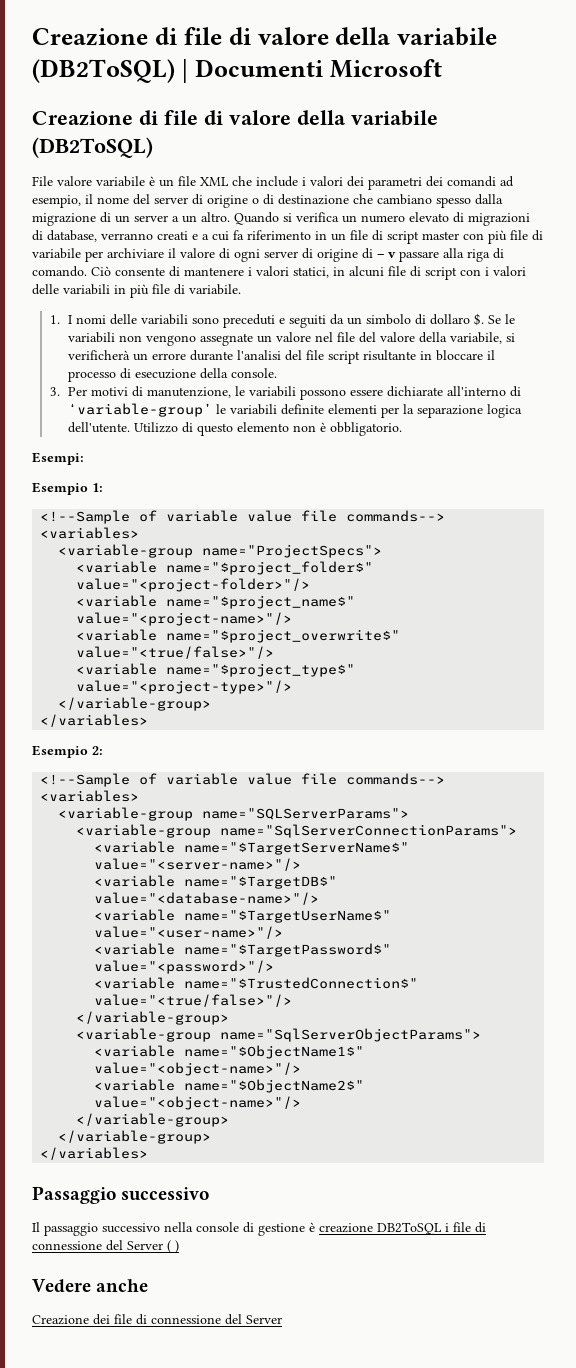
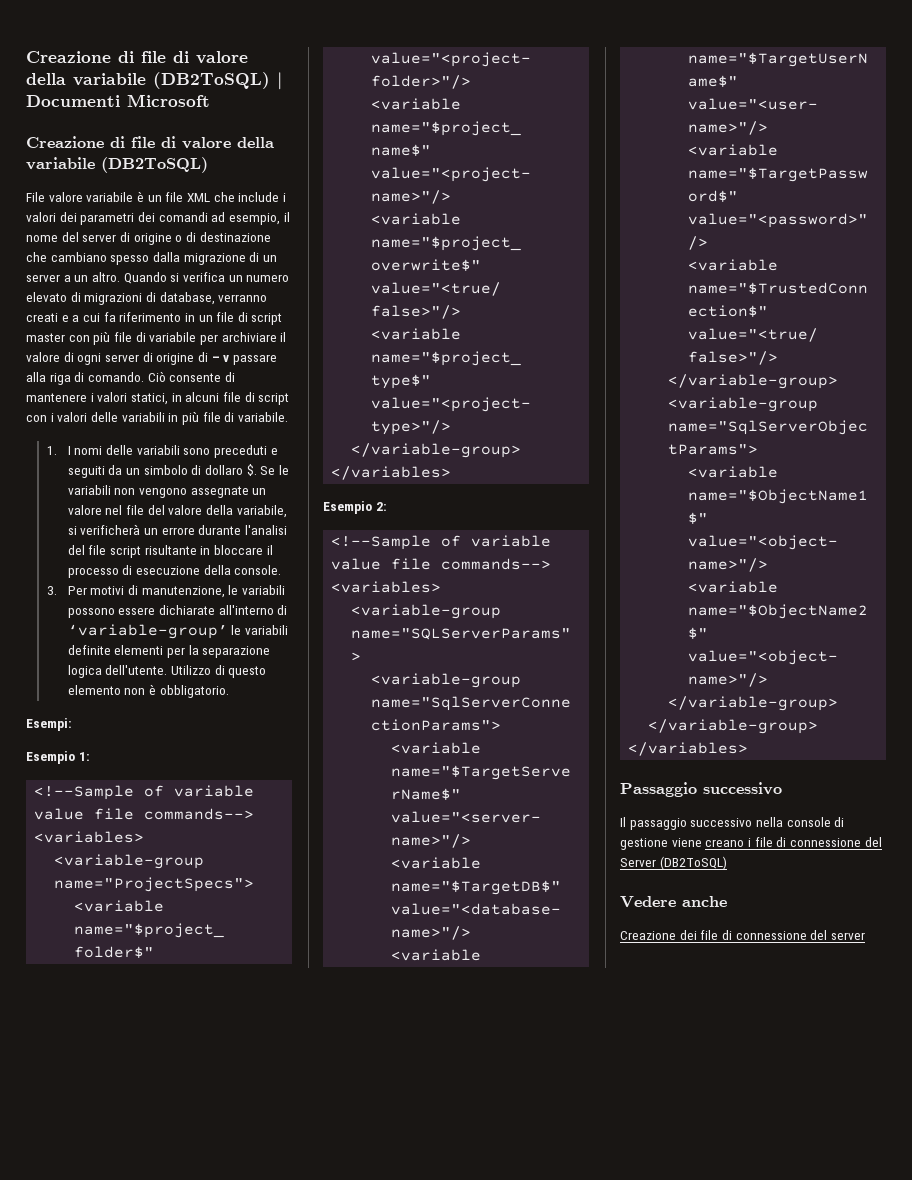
- Il passaggio successivo nella console di gestione è creazione DB2ToSQL i file di connessione del Server ( )
+ Il passaggio successivo nella console di gestione viene creano i file di connessione del Server (DB2ToSQL)
- Creazione dei file di connessione del Server
+ Creazione dei file di connessione del server

